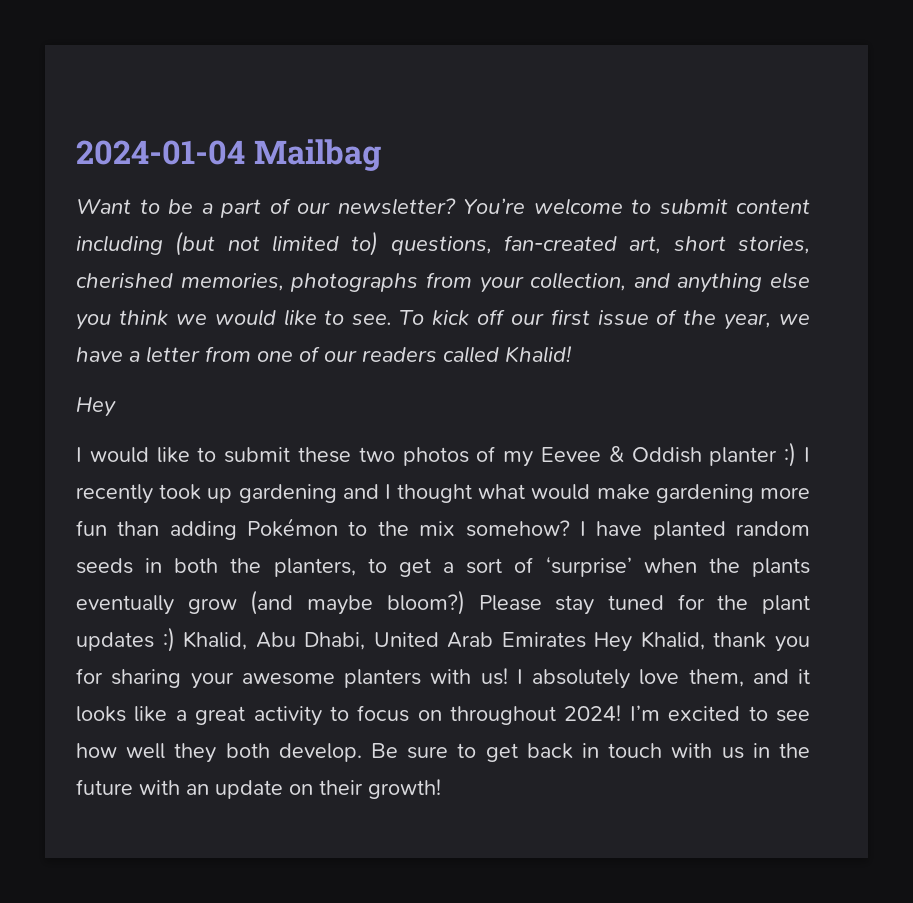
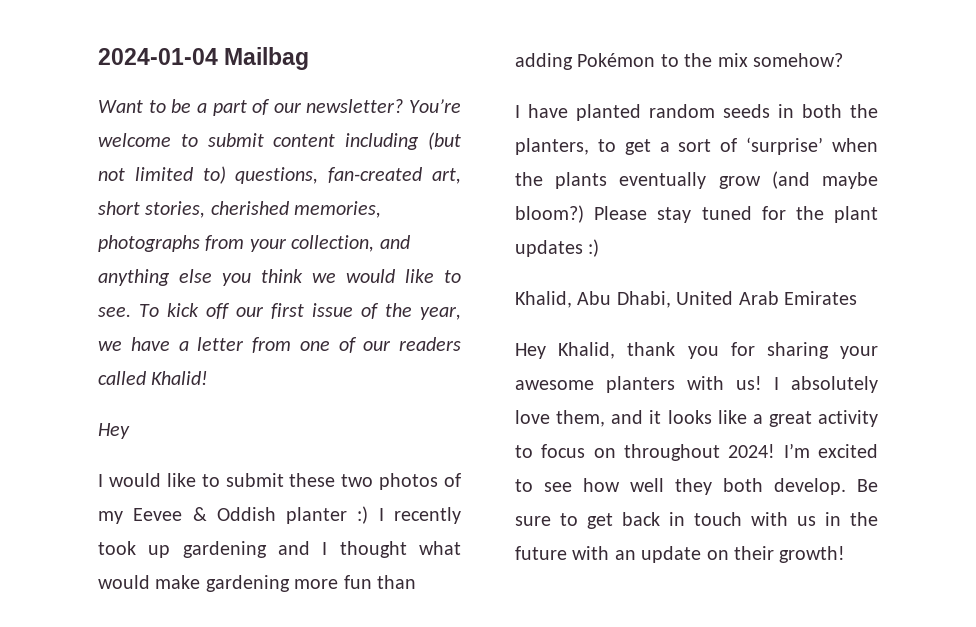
- I would like to submit these two photos of my Eevee & Oddish planter :) I recently took up gardening and I thought what would make gardening more fun than adding Pokémon to the mix somehow? I have planted random seeds in both the planters, to get a sort of ‘surprise’ when the plants eventually grow (and maybe bloom?)
+ I would like to submit these two photos of my Eevee & Oddish planter :) I recently took up gardening and I thought what would make gardening more fun than adding Pokémon to the mix somehow?
+ I have planted random seeds in both the planters, to get a sort of ‘surprise’ when the plants eventually grow (and maybe bloom?)
- Please stay tuned for the plant updates :) Khalid, Abu Dhabi, United Arab Emirates Hey Khalid, thank you for sharing your awesome planters with us!
+ Please stay tuned for the plant updates :)
+ Khalid, Abu Dhabi, United Arab Emirates
+ Hey Khalid, thank you for sharing your awesome planters with us!

